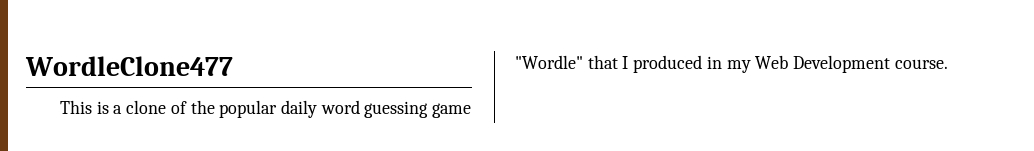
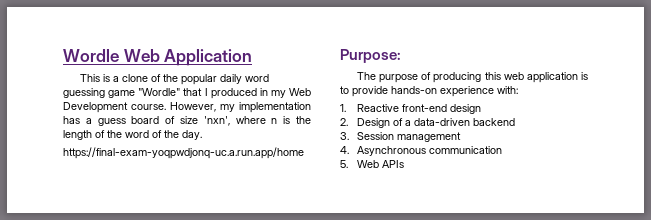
- WordleClone477
+ Wordle Web Application
+ However, my implementation has a guess board of size 'nxn', where n is the length of the word of the day.
+ https://final-exam-yoqpwdjonq-uc.a.run.app/home
+ Purpose:
+ The purpose of producing this web application is to provide hands-on experience with:
+ 1. Reactive front-end design
+ 2. Design of a data-driven backend
+ 3. Session management
+ 4. Asynchronous communication
+ 5. Web APIs

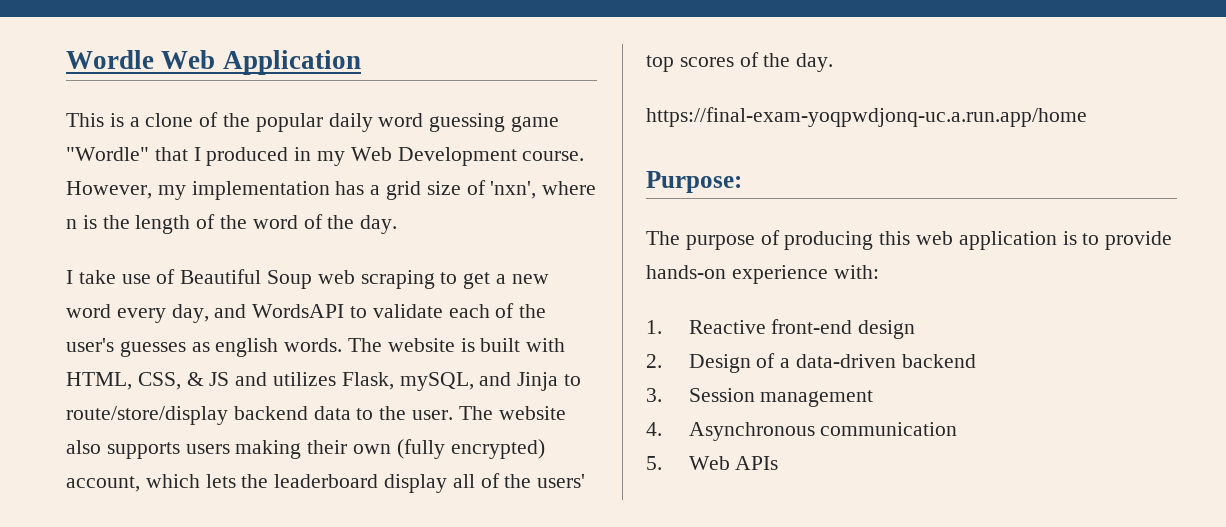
- However, my implementation has a guess board of size 'nxn', where n is the length of the word of the day.
+ However, my implementation has a grid size of 'nxn', where n is the length of the word of the day.
+ I take use of Beautiful Soup web scraping to get a new word every day, and WordsAPI to validate each of the user's guesses as english words. The website is built with HTML, CSS, & JS and utilizes Flask, mySQL, and Jinja to route/store/display backend data to the user. The website also supports users making their own (fully encrypted) account, which lets the leaderboard display all of the users' top scores of the day.

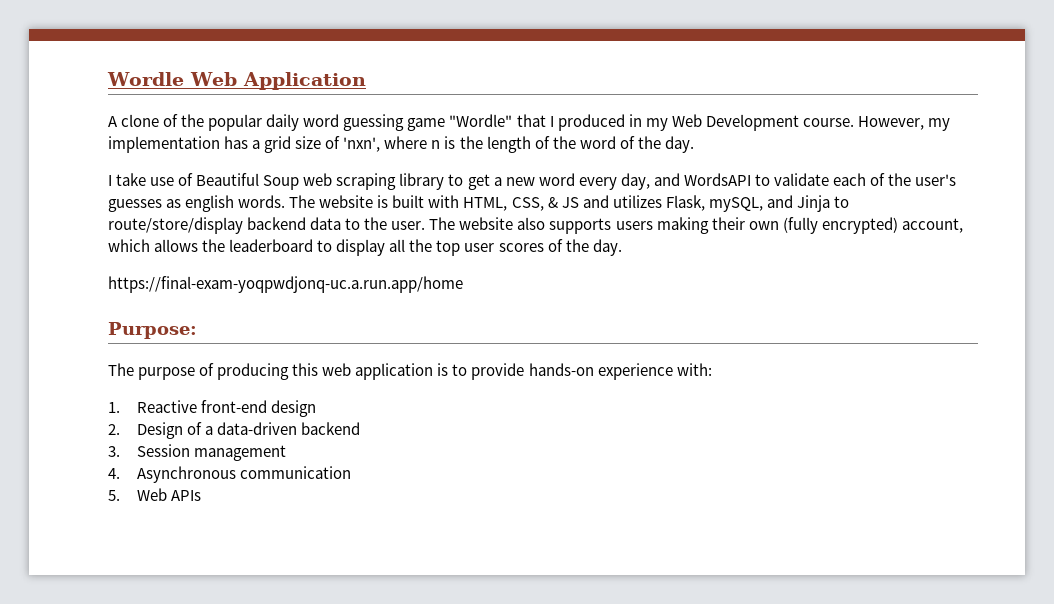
- This is a clone of the popular daily word guessing game "Wordle" that I produced in my Web Development course.
+ A clone of the popular daily word guessing game "Wordle" that I produced in my Web Development course.
- I take use of Beautiful Soup web scraping to get a new word every day, and WordsAPI to validate each of the user's guesses as english words.
+ I take use of Beautiful Soup web scraping library to get a new word every day, and WordsAPI to validate each of the user's guesses as english words.
- The website also supports users making their own (fully encrypted) account, which lets the leaderboard display all of the users' top scores of the day.
+ The website also supports users making their own (fully encrypted) account, which allows the leaderboard to display all the top user scores of the day.

